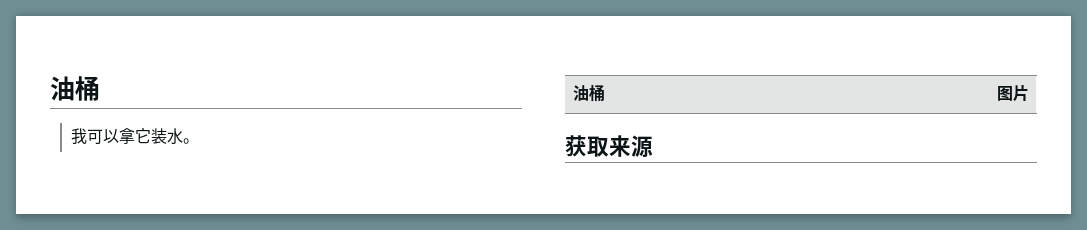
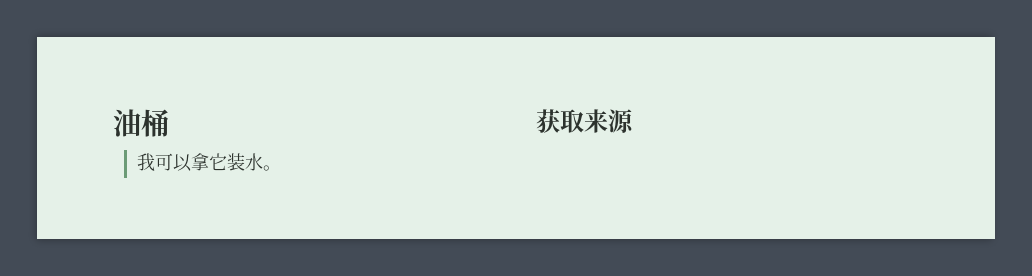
- 油桶 | 图片

